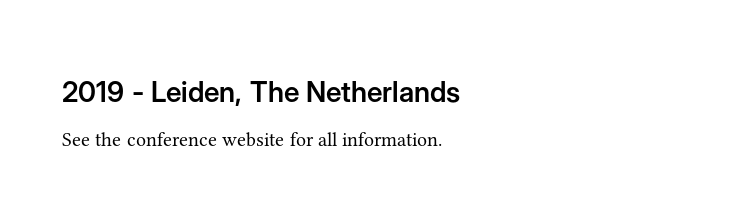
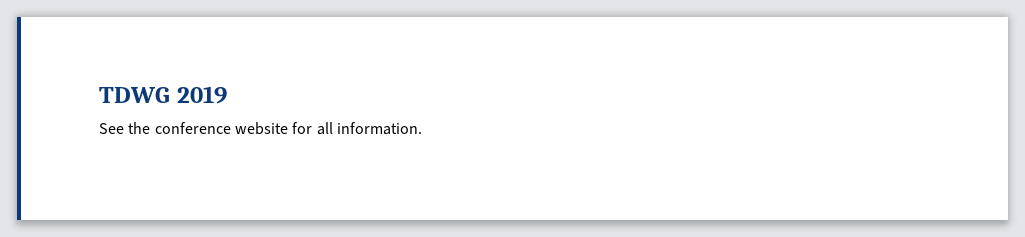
- 2019 - Leiden, The Netherlands
+ TDWG 2019

